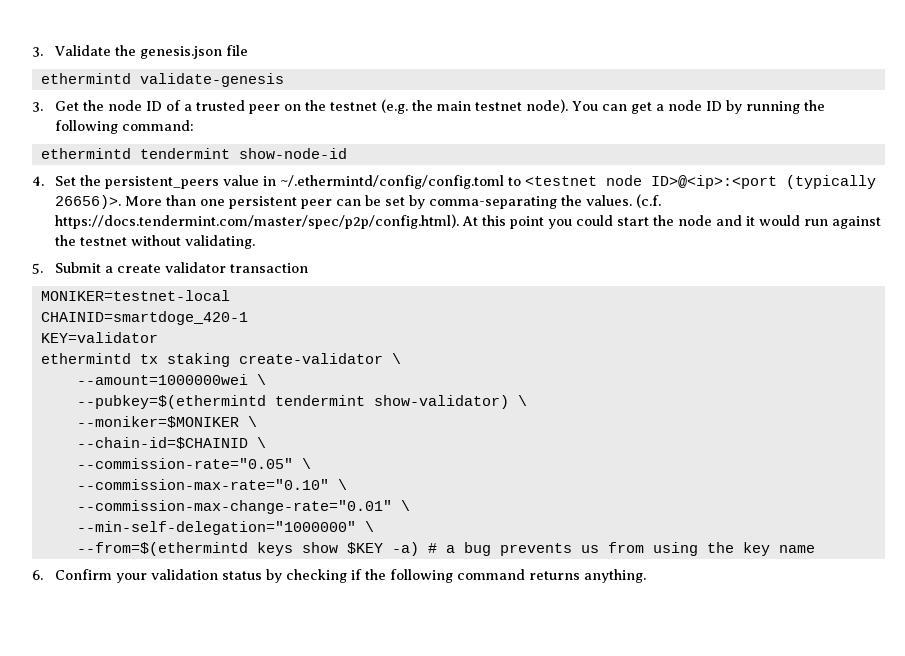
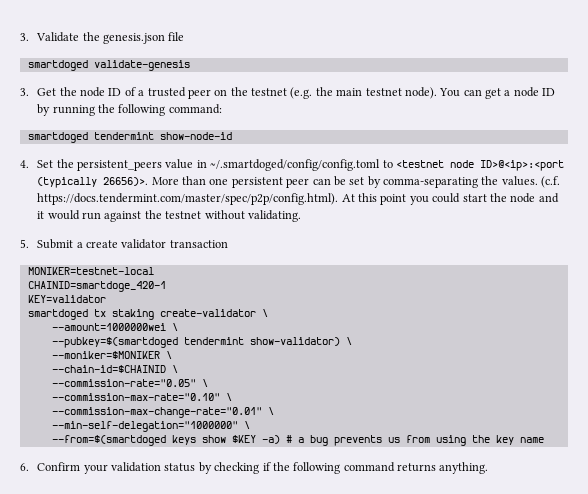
- ethermintd validate-genesis
+ smartdoged validate-genesis
- ethermintd tendermint show-node-id
+ smartdoged tendermint show-node-id
- 4. Set the persistent_peers value in ~/.ethermintd/config/config.toml to <testnet node ID>@<ip>:<port (typically 26656)>.
+ 4. Set the persistent_peers value in ~/.smartdoged/config/config.toml to <testnet node ID>@<ip>:<port (typically 26656)>.
- ethermintd tx staking create-validator \
+ smartdoged tx staking create-validator \
- --pubkey=$(ethermintd tendermint show-validator) \
+ --pubkey=$(smartdoged tendermint show-validator) \
- --from=$(ethermintd keys show $KEY -a) # a bug prevents us from using the key name
+ --from=$(smartdoged keys show $KEY -a) # a bug prevents us from using the key name

